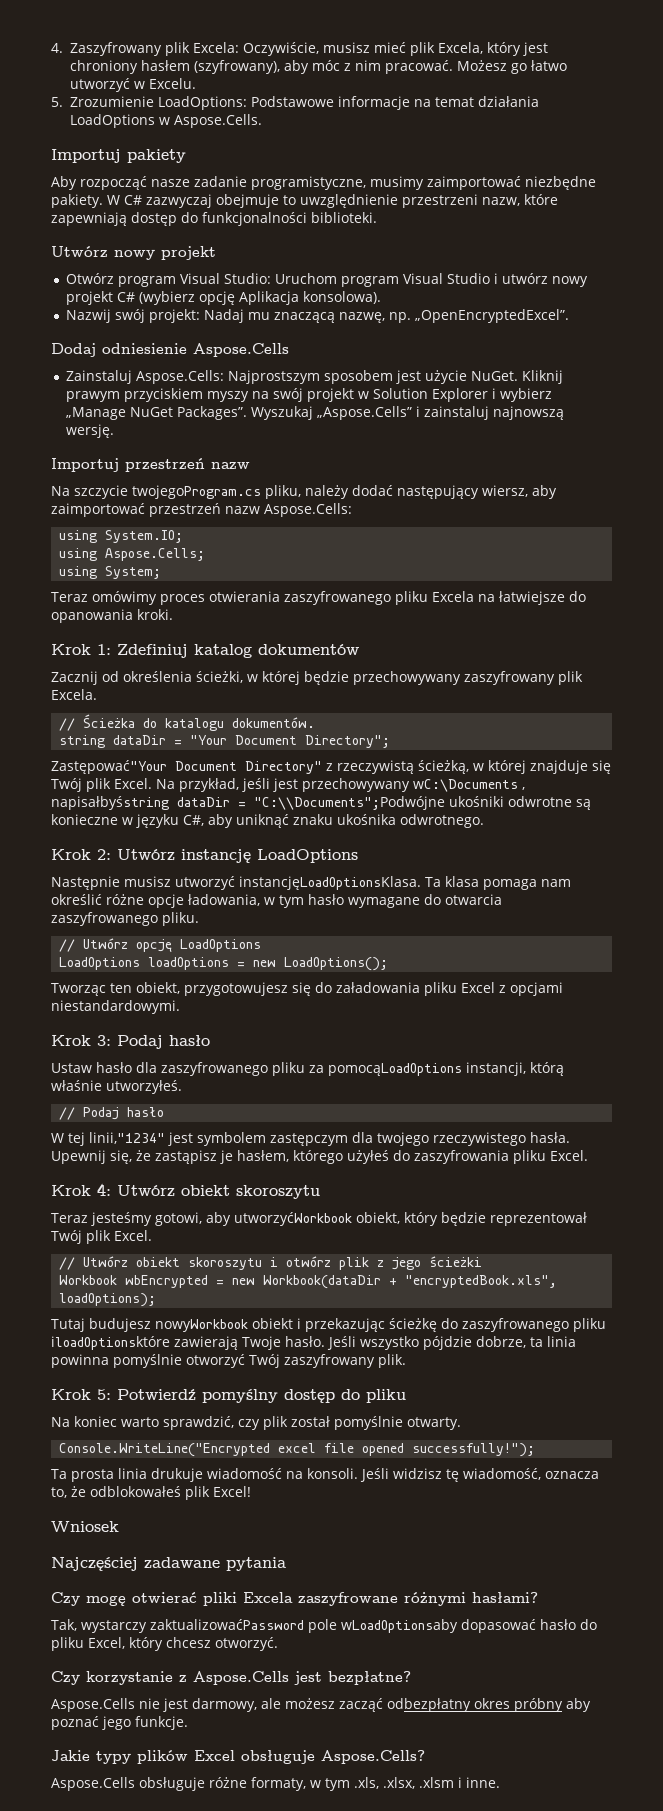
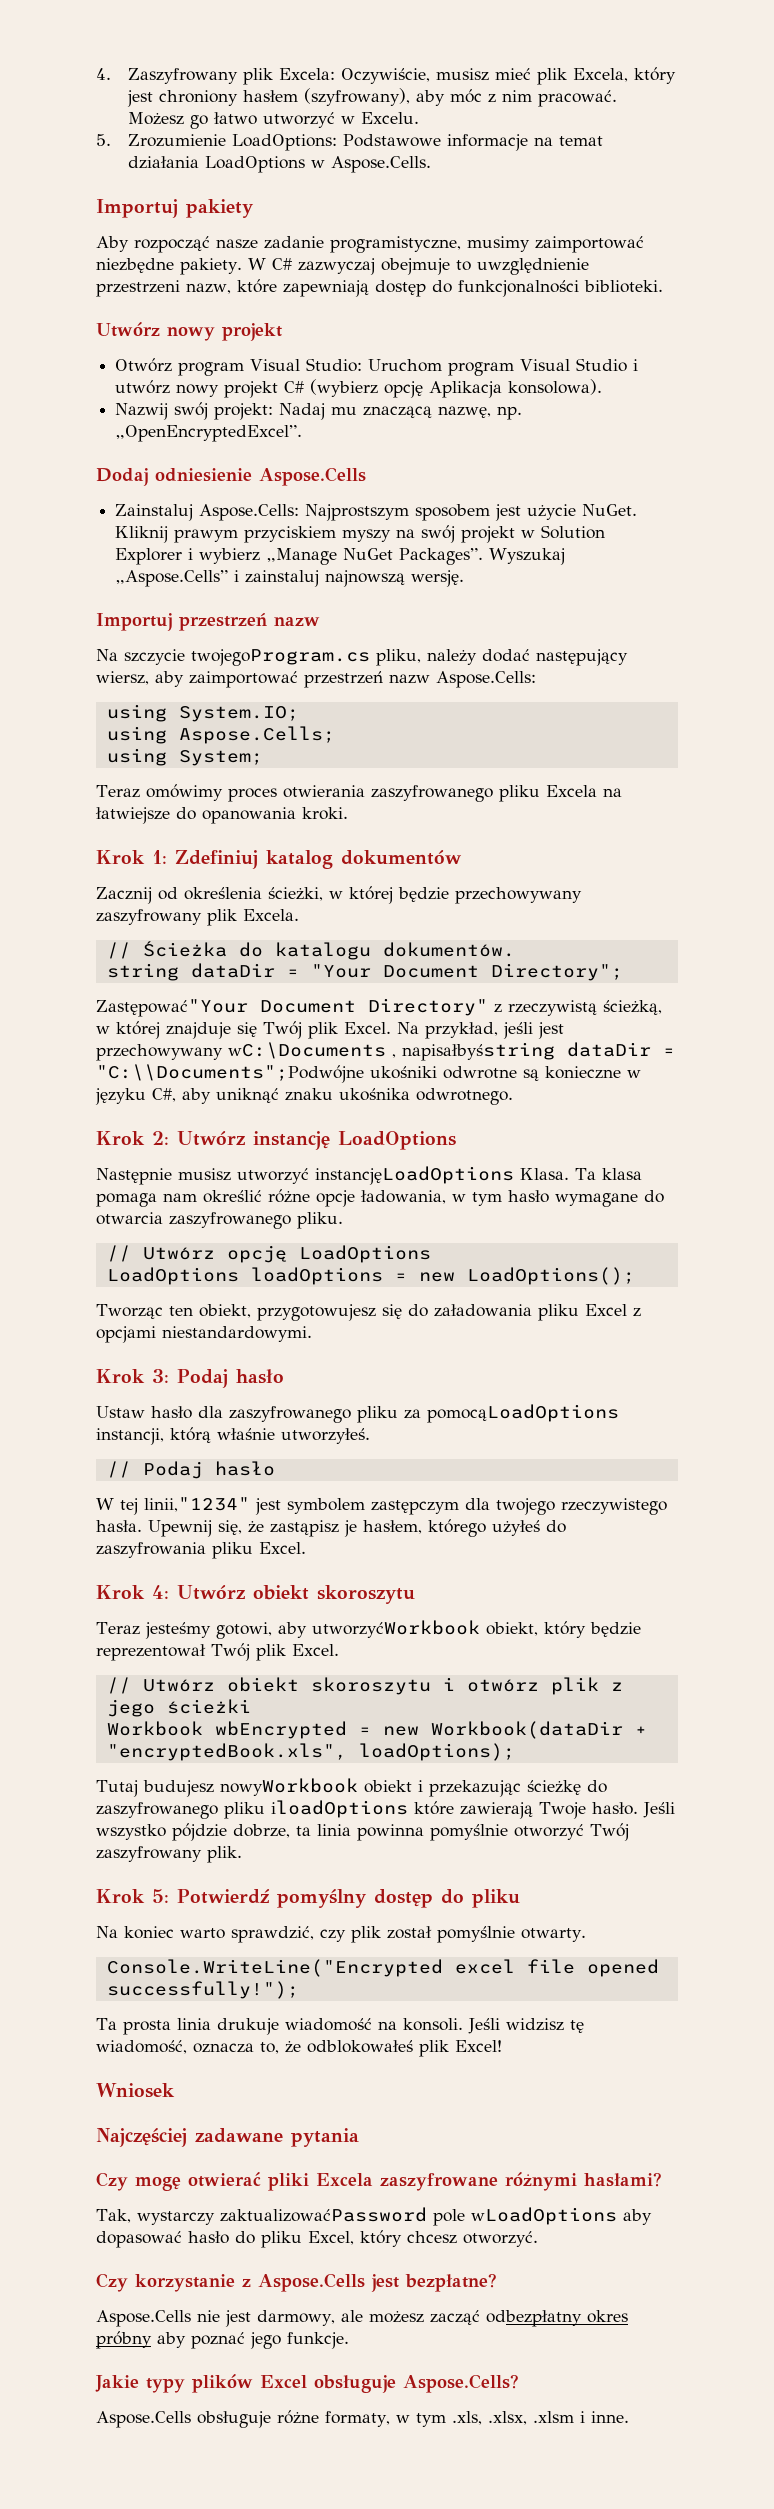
- Następnie musisz utworzyć instancjęLoadOptionsKlasa.
+ Następnie musisz utworzyć instancjęLoadOptions Klasa.
- Tutaj budujesz nowyWorkbook obiekt i przekazując ścieżkę do zaszyfrowanego pliku iloadOptionsktóre zawierają Twoje hasło.
+ Tutaj budujesz nowyWorkbook obiekt i przekazując ścieżkę do zaszyfrowanego pliku iloadOptions które zawierają Twoje hasło.
- Tak, wystarczy zaktualizowaćPassword pole wLoadOptionsaby dopasować hasło do pliku Excel, który chcesz otworzyć.
+ Tak, wystarczy zaktualizowaćPassword pole wLoadOptions aby dopasować hasło do pliku Excel, który chcesz otworzyć.

